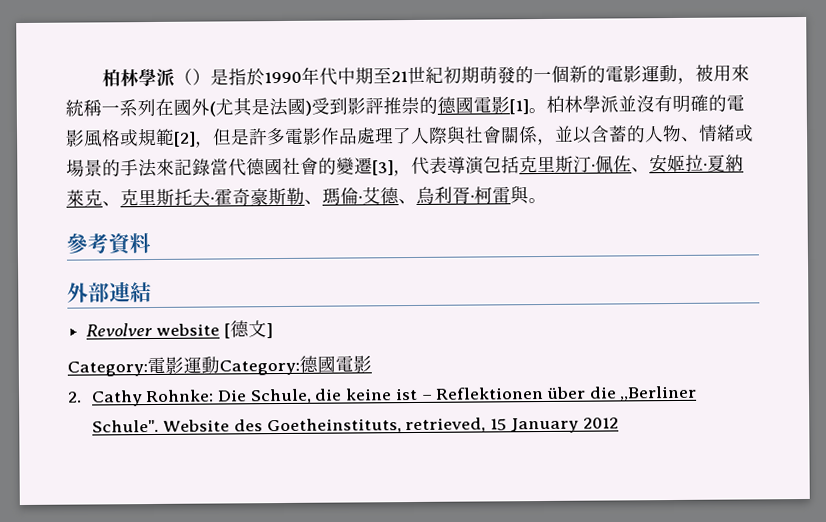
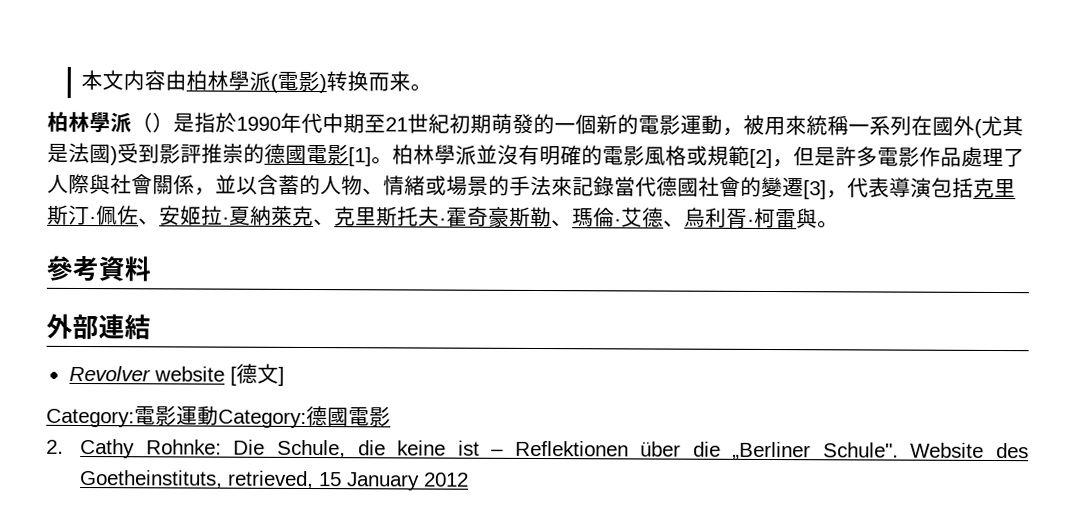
+ 本文内容由柏林學派(電影)转换而来。

